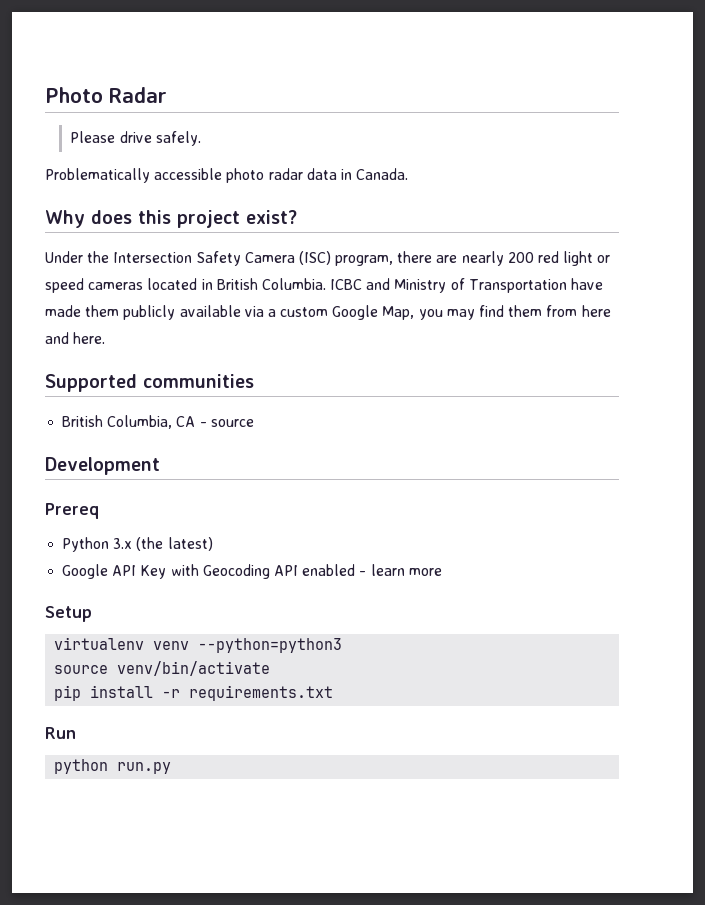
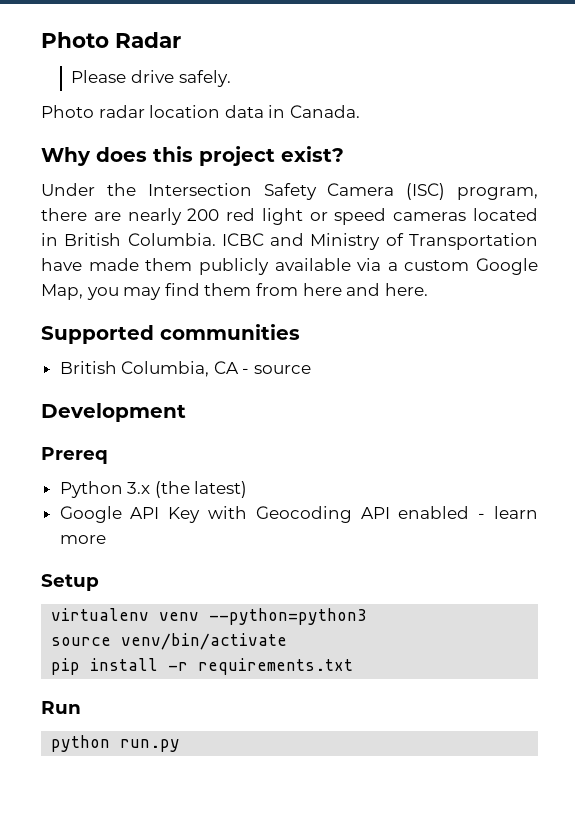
- Problematically accessible photo radar data in Canada.
+ Photo radar location data in Canada.

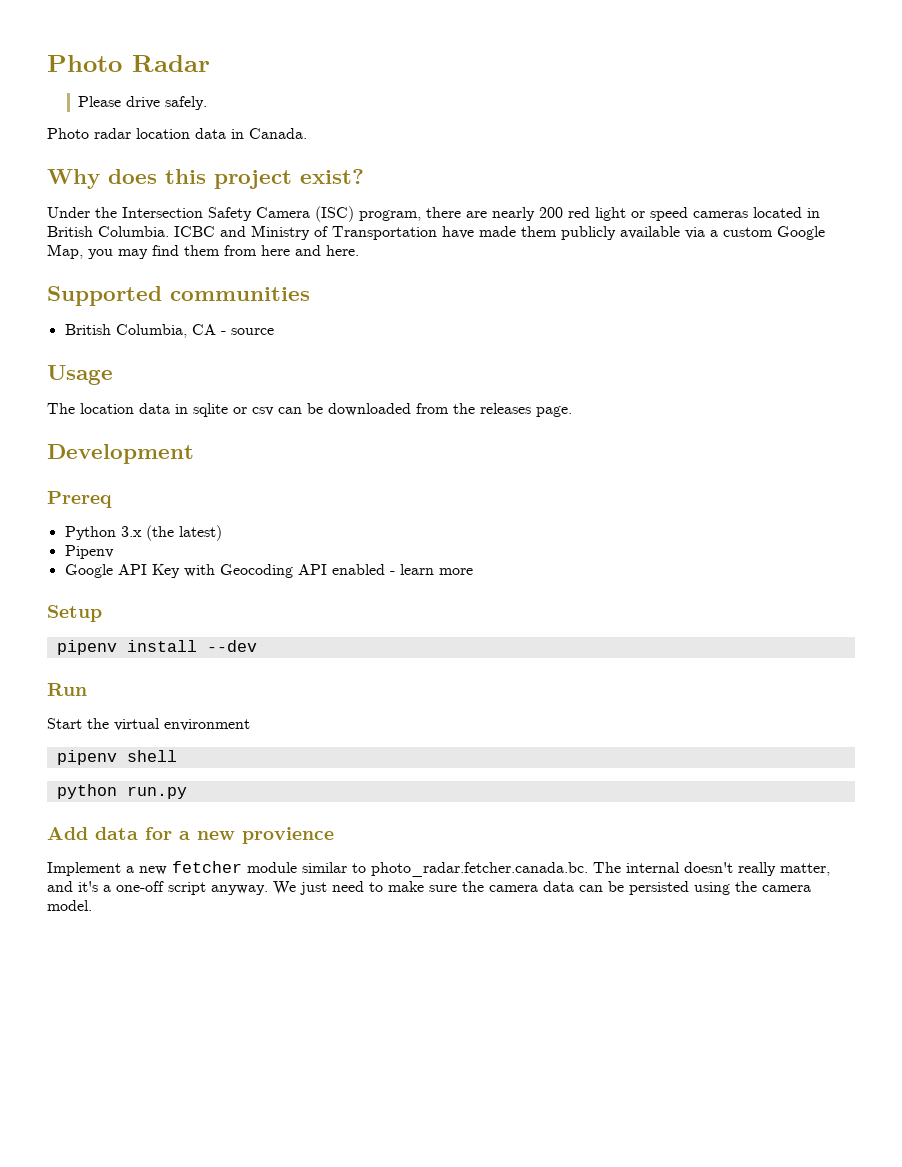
+ Usage
+ The location data in sqlite or csv can be downloaded from the releases page.
+ Pipenv
- virtualenv venv --python=python3
- source venv/bin/activate
- pip install -r requirements.txt
+ pipenv install --dev
  Run
+ Start the virtual environment
+ pipenv shell
  python run.py
+ Add data for a new provience
+ Implement a new fetcher module similar to photo_radar.fetcher.canada.bc. The internal doesn't really matter, and it's a one-off script anyway. We just need to make sure the camera data can be persisted using the camera model.

